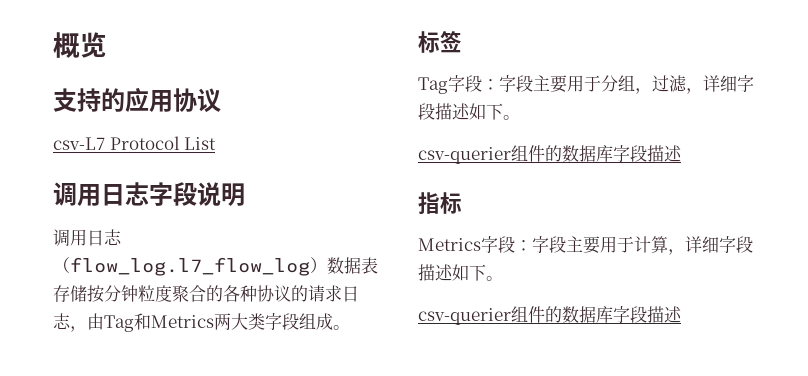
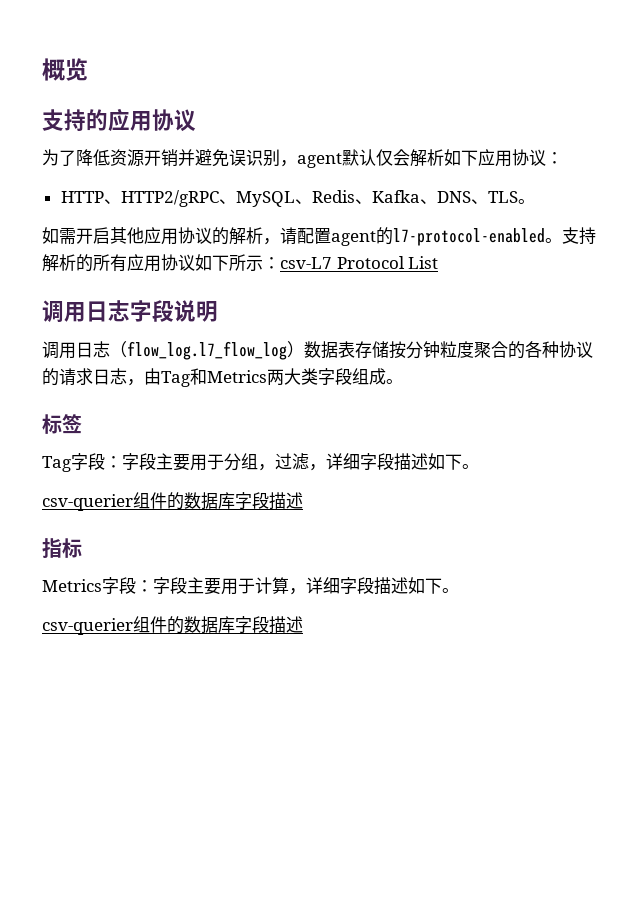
- csv-L7 Protocol List
+ 为了降低资源开销并避免误识别，agent默认仅会解析如下应用协议：
+ HTTP、HTTP2/gRPC、MySQL、Redis、Kafka、DNS、TLS。
+ 如需开启其他应用协议的解析，请配置agent的l7-protocol-enabled。支持解析的所有应用协议如下所示：csv-L7 Protocol List

